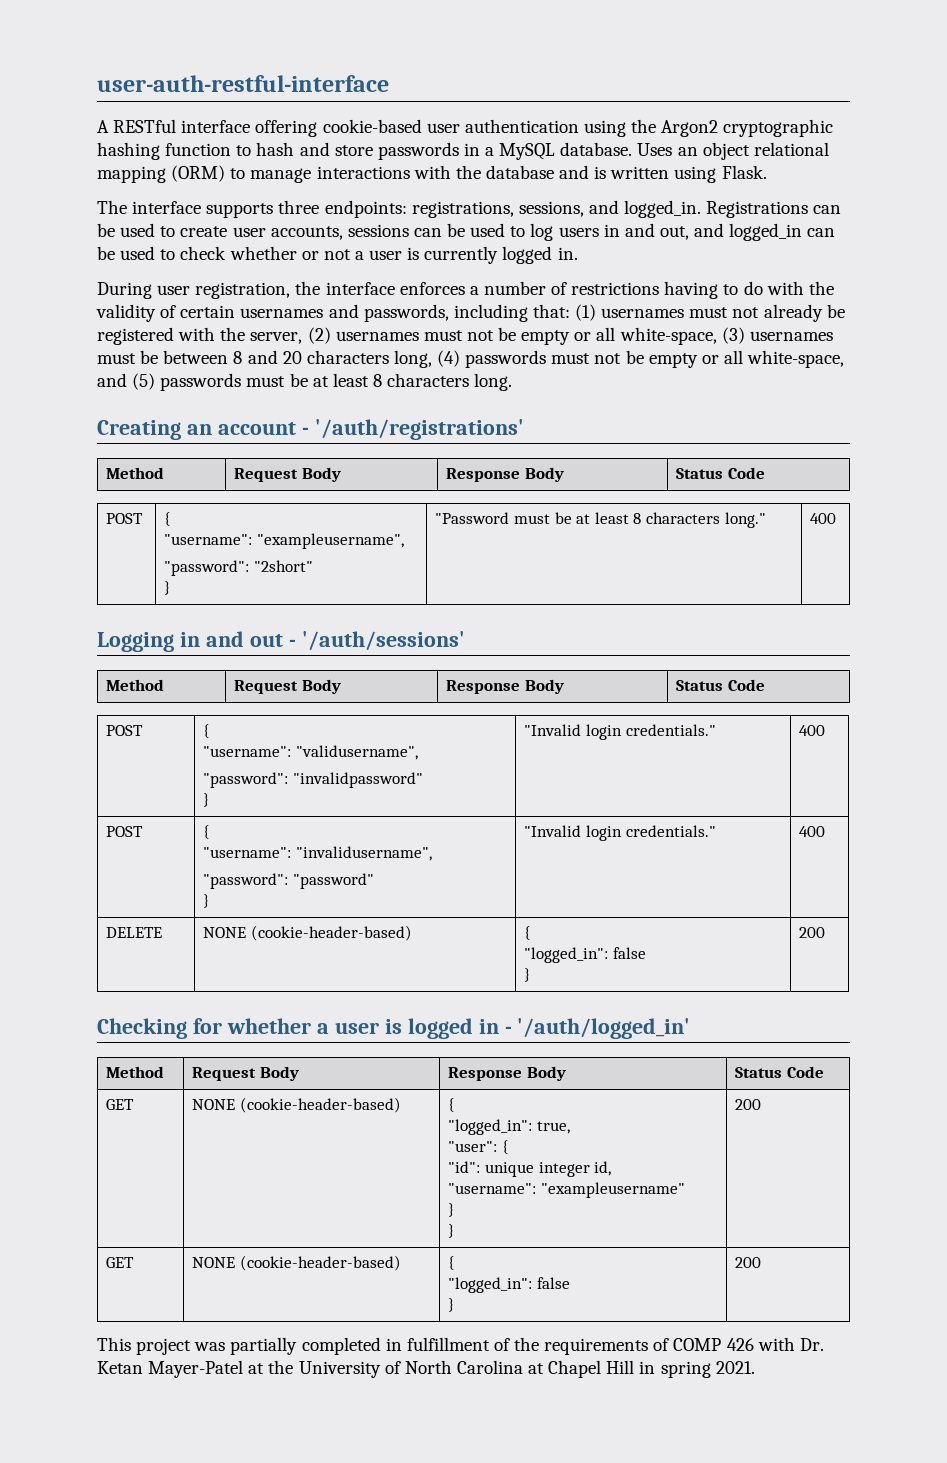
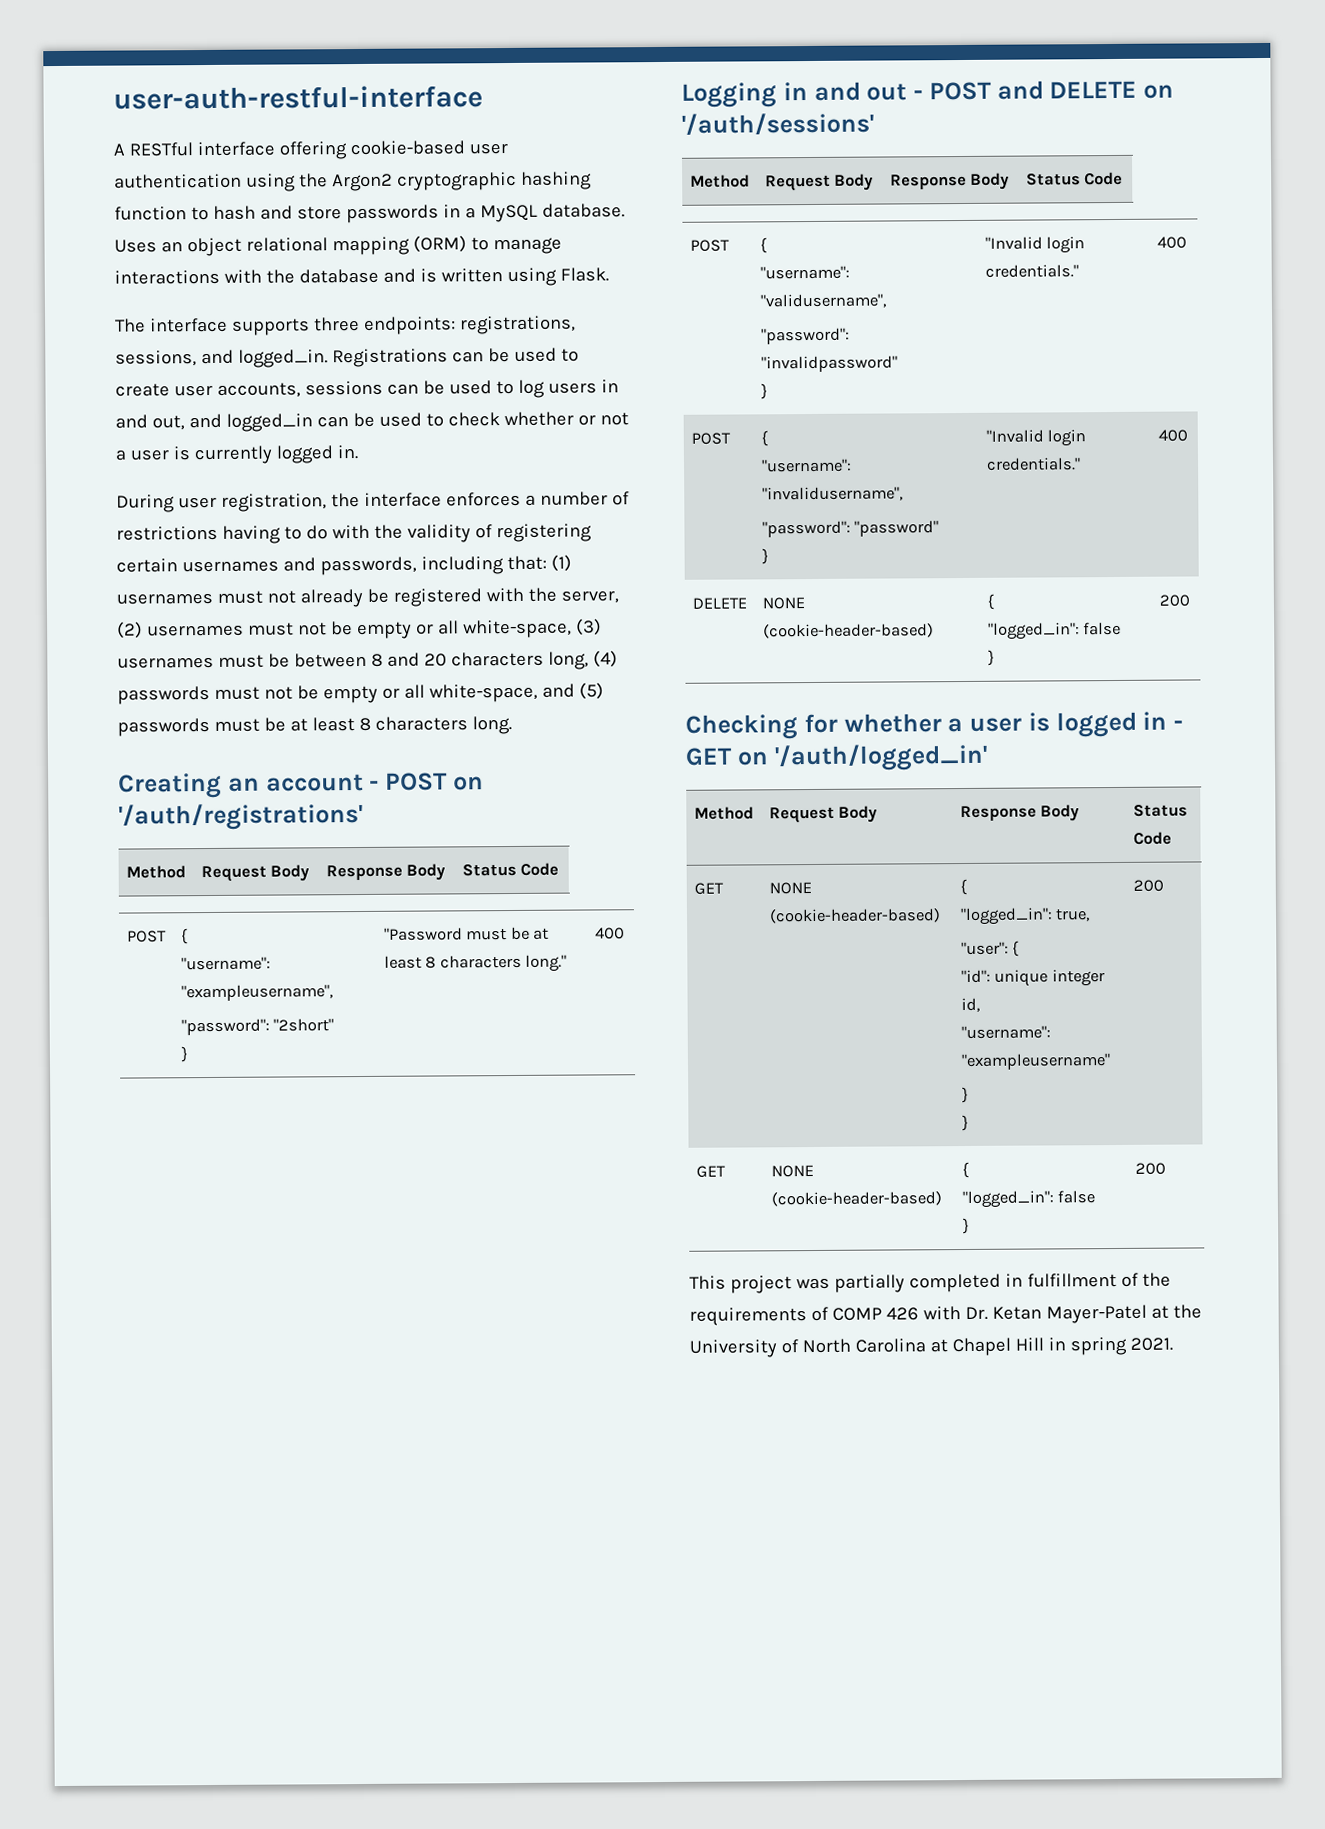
- During user registration, the interface enforces a number of restrictions having to do with the validity of certain usernames and passwords, including that:
+ During user registration, the interface enforces a number of restrictions having to do with the validity of registering certain usernames and passwords, including that:
- Creating an account - '/auth/registrations'
+ Creating an account - POST on '/auth/registrations'
- Logging in and out - '/auth/sessions'
+ Logging in and out - POST and DELETE on '/auth/sessions'
- Checking for whether a user is logged in - '/auth/logged_in'
+ Checking for whether a user is logged in - GET on '/auth/logged_in'

